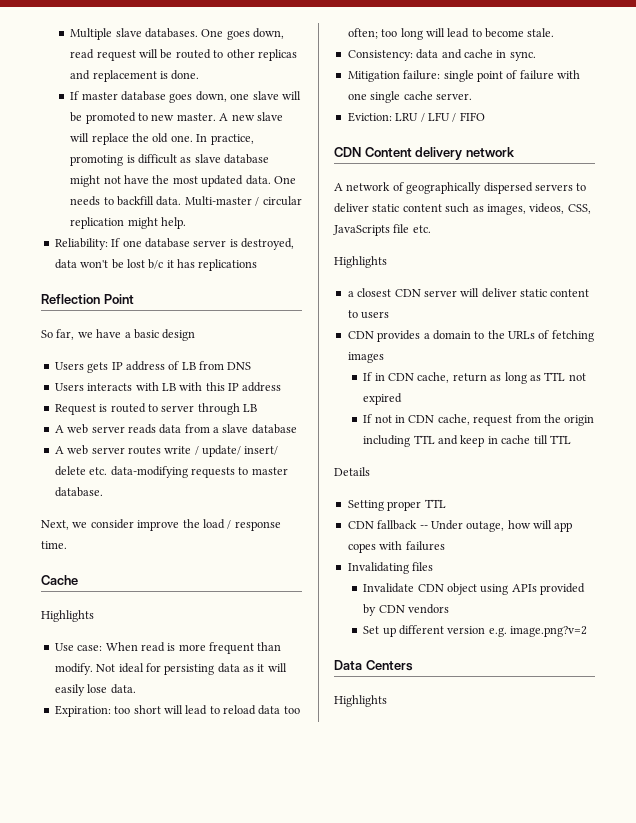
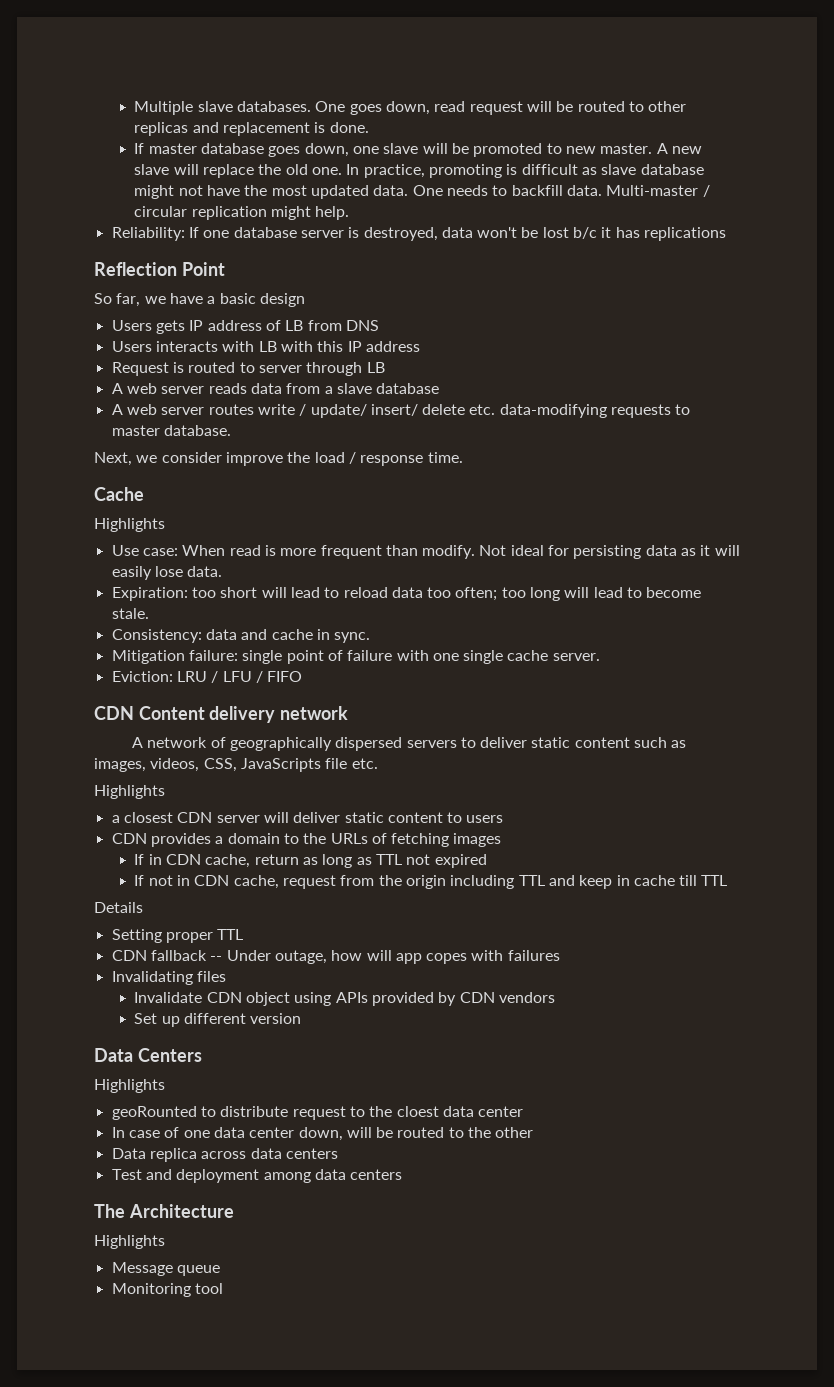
- Set up different version e.g. image.png?v=2
+ Set up different version
+ geoRounted to distribute request to the cloest data center
+ In case of one data center down, will be routed to the other
+ Data replica across data centers
+ Test and deployment among data centers
+ The Architecture
+ Highlights
+ Message queue
+ Monitoring tool

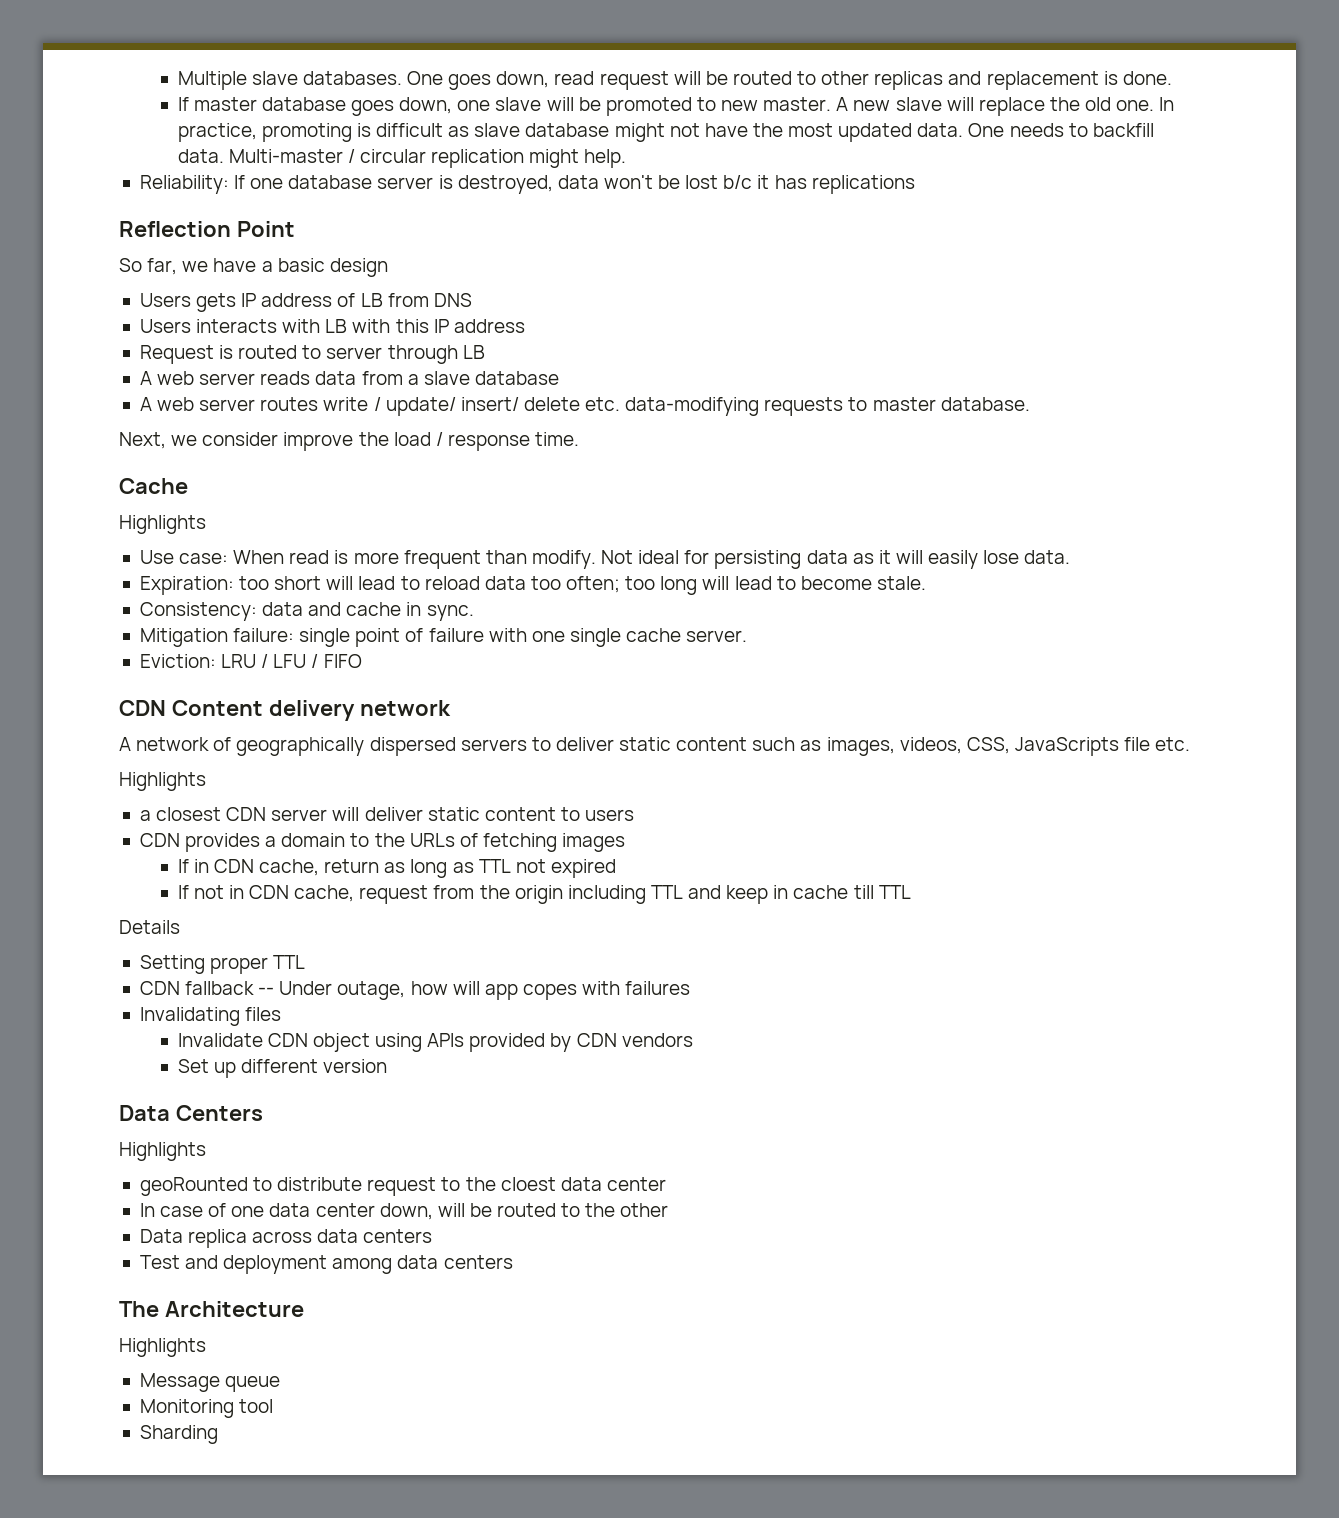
+ Sharding

